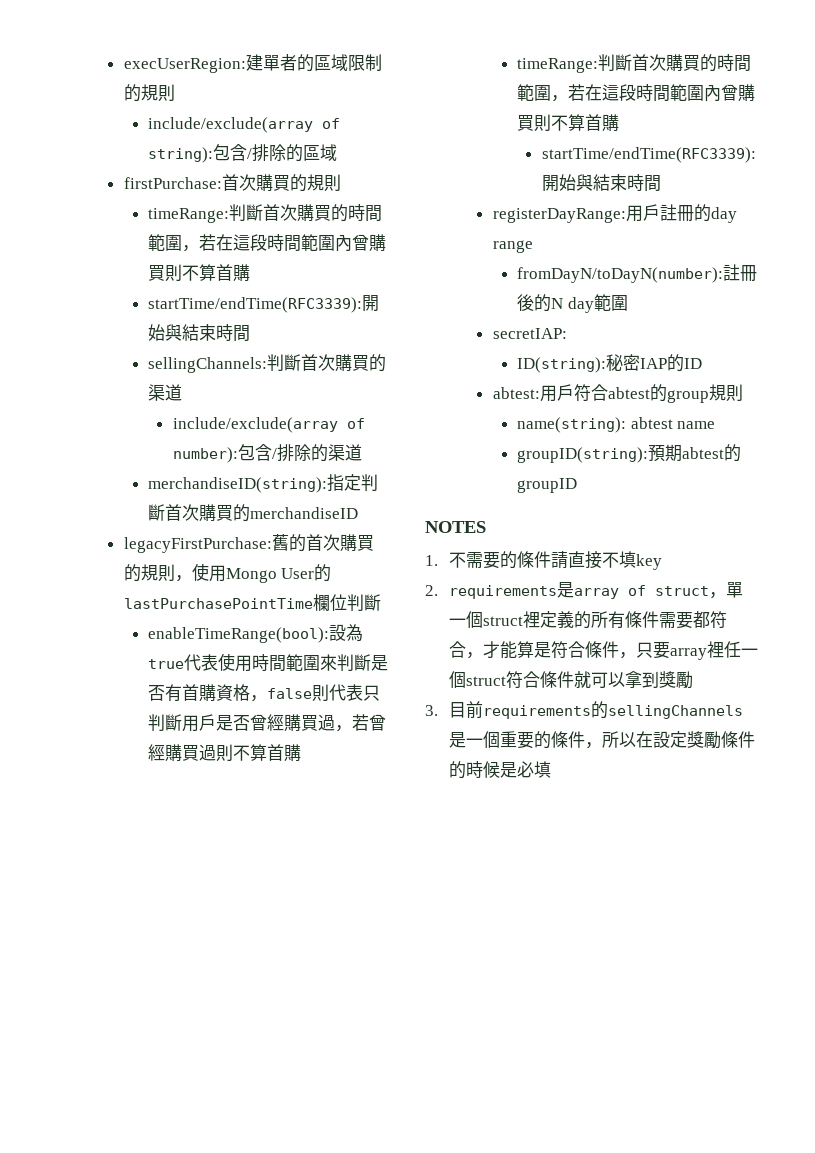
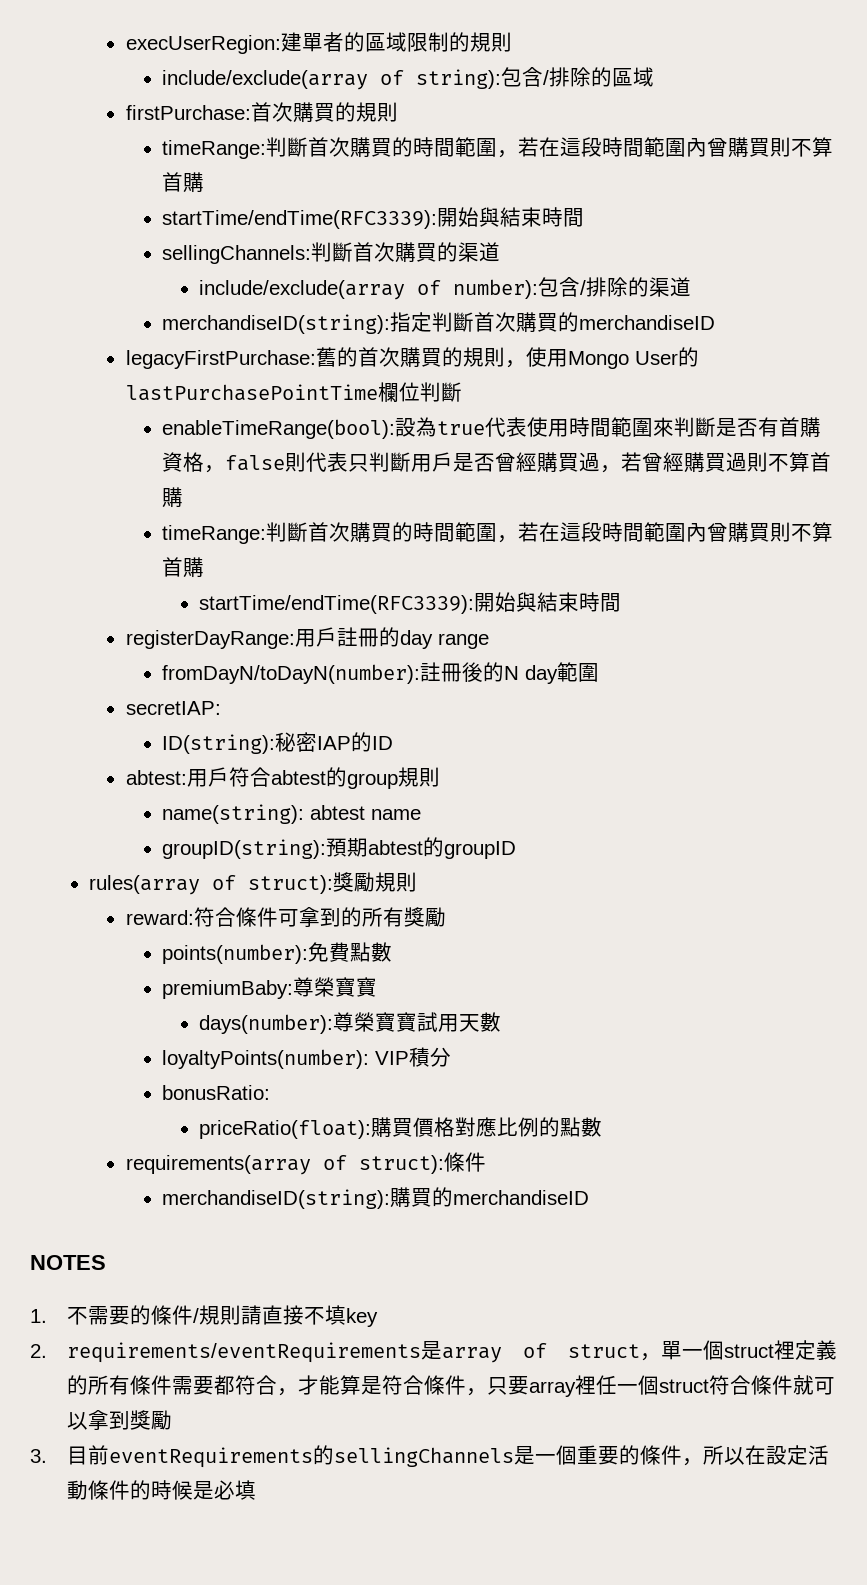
+ rules(array of struct):獎勵規則
+ reward:符合條件可拿到的所有獎勵
+ points(number):免費點數
+ premiumBaby:尊榮寶寶
+ days(number):尊榮寶寶試用天數
+ loyaltyPoints(number): VIP積分
+ bonusRatio:
+ priceRatio(float):購買價格對應比例的點數
+ requirements(array of struct):條件
+ merchandiseID(string):購買的merchandiseID
- 1.不需要的條件請直接不填key
+ 1.不需要的條件/規則請直接不填key
- 2. requirements是array of struct，單一個struct裡定義的所有條件需要都符合，才能算是符合條件，只要array裡任一個struct符合條件就可以拿到獎勵
+ 2. requirements/eventRequirements是array of struct，單一個struct裡定義的所有條件需要都符合，才能算是符合條件，只要array裡任一個struct符合條件就可以拿到獎勵
- 3.目前requirements的sellingChannels是一個重要的條件，所以在設定獎勵條件的時候是必填
+ 3.目前eventRequirements的sellingChannels是一個重要的條件，所以在設定活動條件的時候是必填

